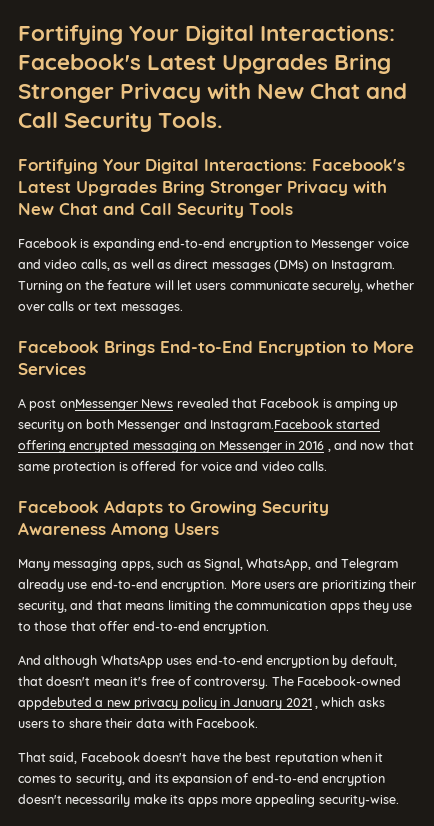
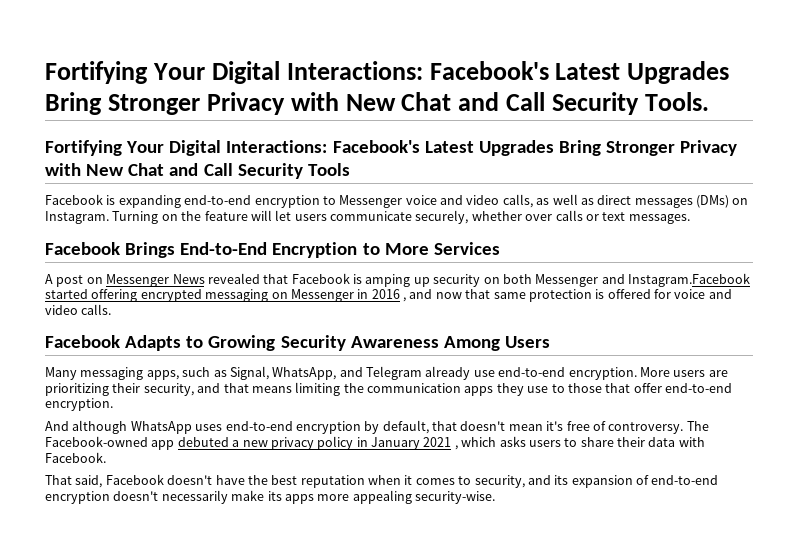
- A post onMessenger News revealed that Facebook is amping up security on both Messenger and Instagram.Facebook started offering encrypted messaging on Messenger in 2016 , and now that same protection is offered for voice and video calls.
+ A post on Messenger News revealed that Facebook is amping up security on both Messenger and Instagram.Facebook started offering encrypted messaging on Messenger in 2016 , and now that same protection is offered for voice and video calls.
- The Facebook-owned appdebuted a new privacy policy in January 2021 , which asks users to share their data with Facebook.
+ The Facebook-owned app debuted a new privacy policy in January 2021 , which asks users to share their data with Facebook.

